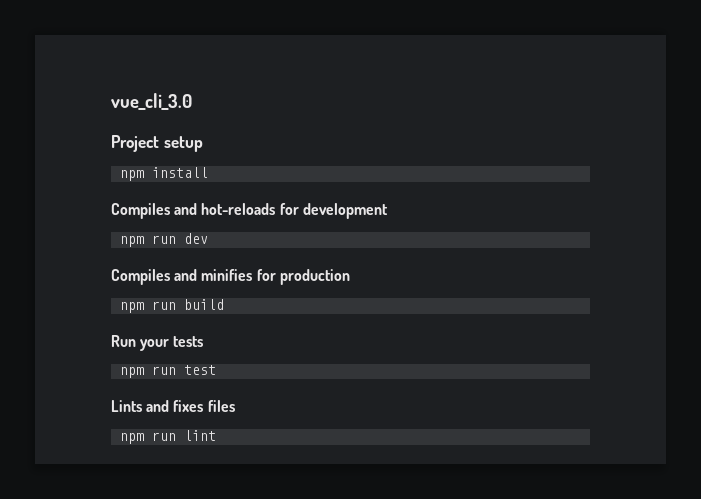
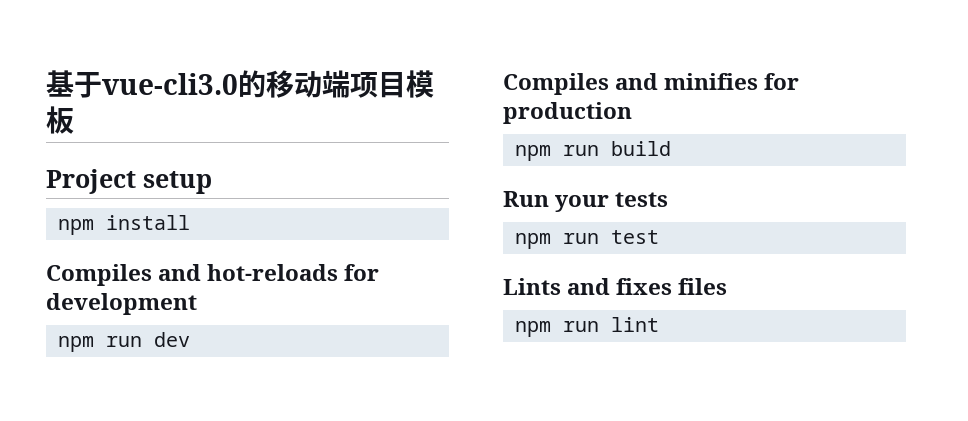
- vue_cli_3.0
+ 基于vue-cli3.0的移动端项目模板

